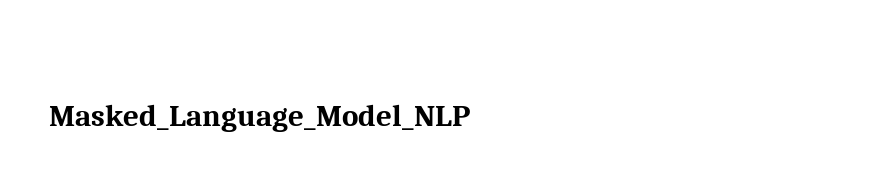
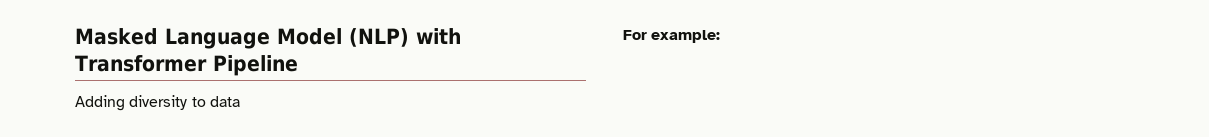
- Masked_Language_Model_NLP
+ Masked Language Model (NLP) with Transformer Pipeline
+ Adding diversity to data
+ For example:

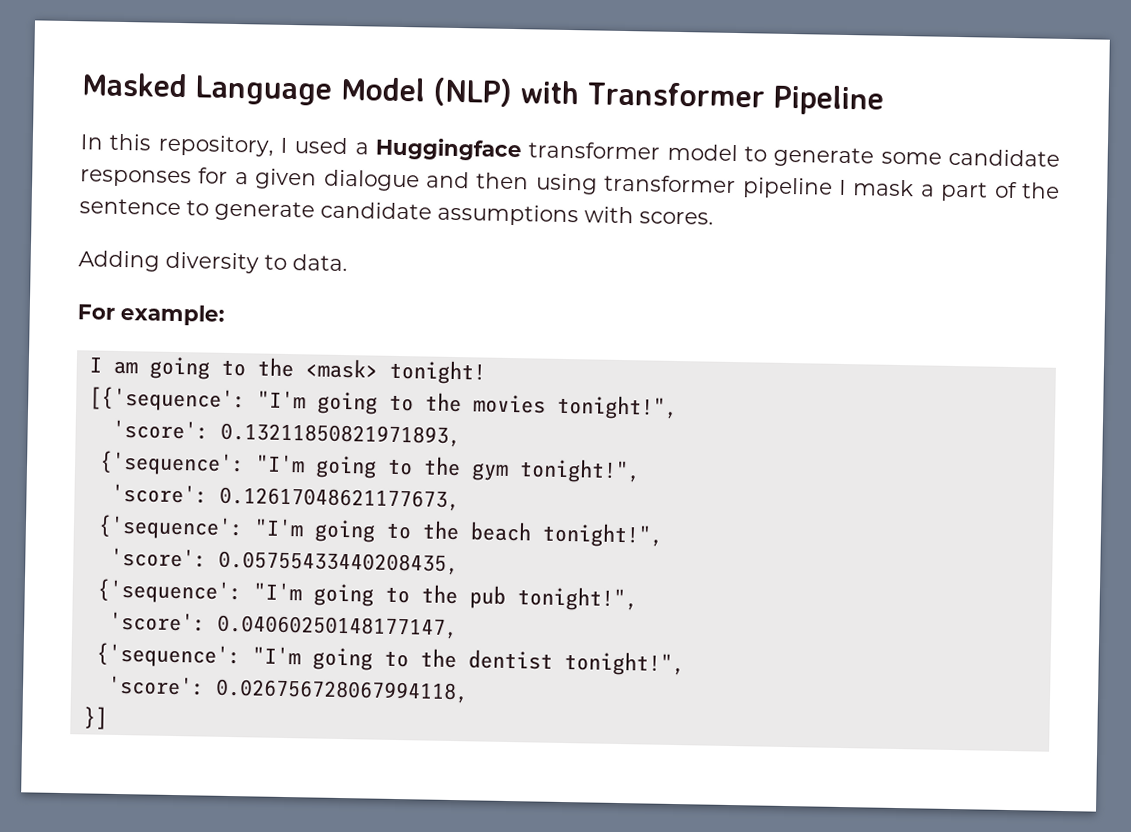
+ In this repository, I used a Huggingface transformer model to generate some candidate responses for a given dialogue and then using transformer pipeline I mask a part of the sentence to generate candidate assumptions with scores.
- Adding diversity to data
+ Adding diversity to data.
+ I am going to the <mask> tonight!
+ [{'sequence': "I'm going to the movies tonight!",
+ 'score': 0.13211850821971893,
+ {'sequence': "I'm going to the gym tonight!",
+ 'score': 0.12617048621177673,
+ {'sequence': "I'm going to the beach tonight!",
+ 'score': 0.05755433440208435,
+ {'sequence': "I'm going to the pub tonight!",
+ 'score': 0.04060250148177147,
+ {'sequence': "I'm going to the dentist tonight!",
+ 'score': 0.026756728067994118,
+ }]

